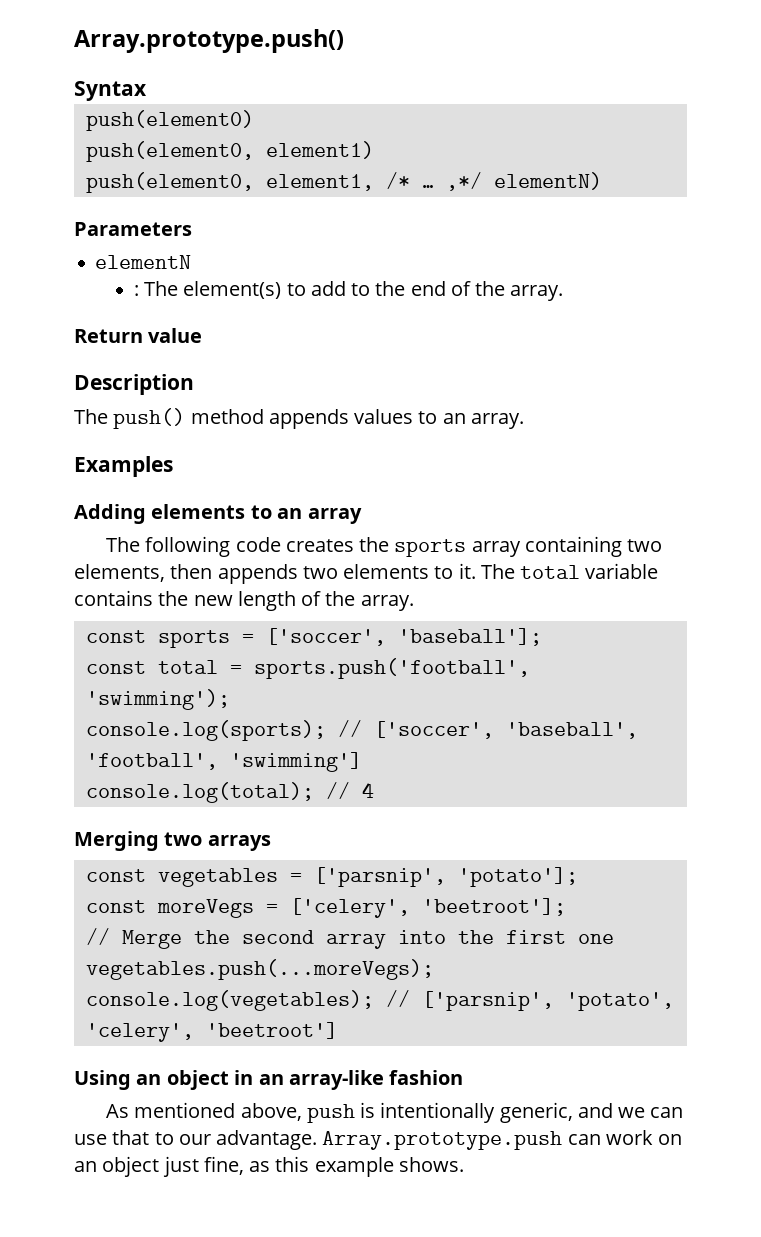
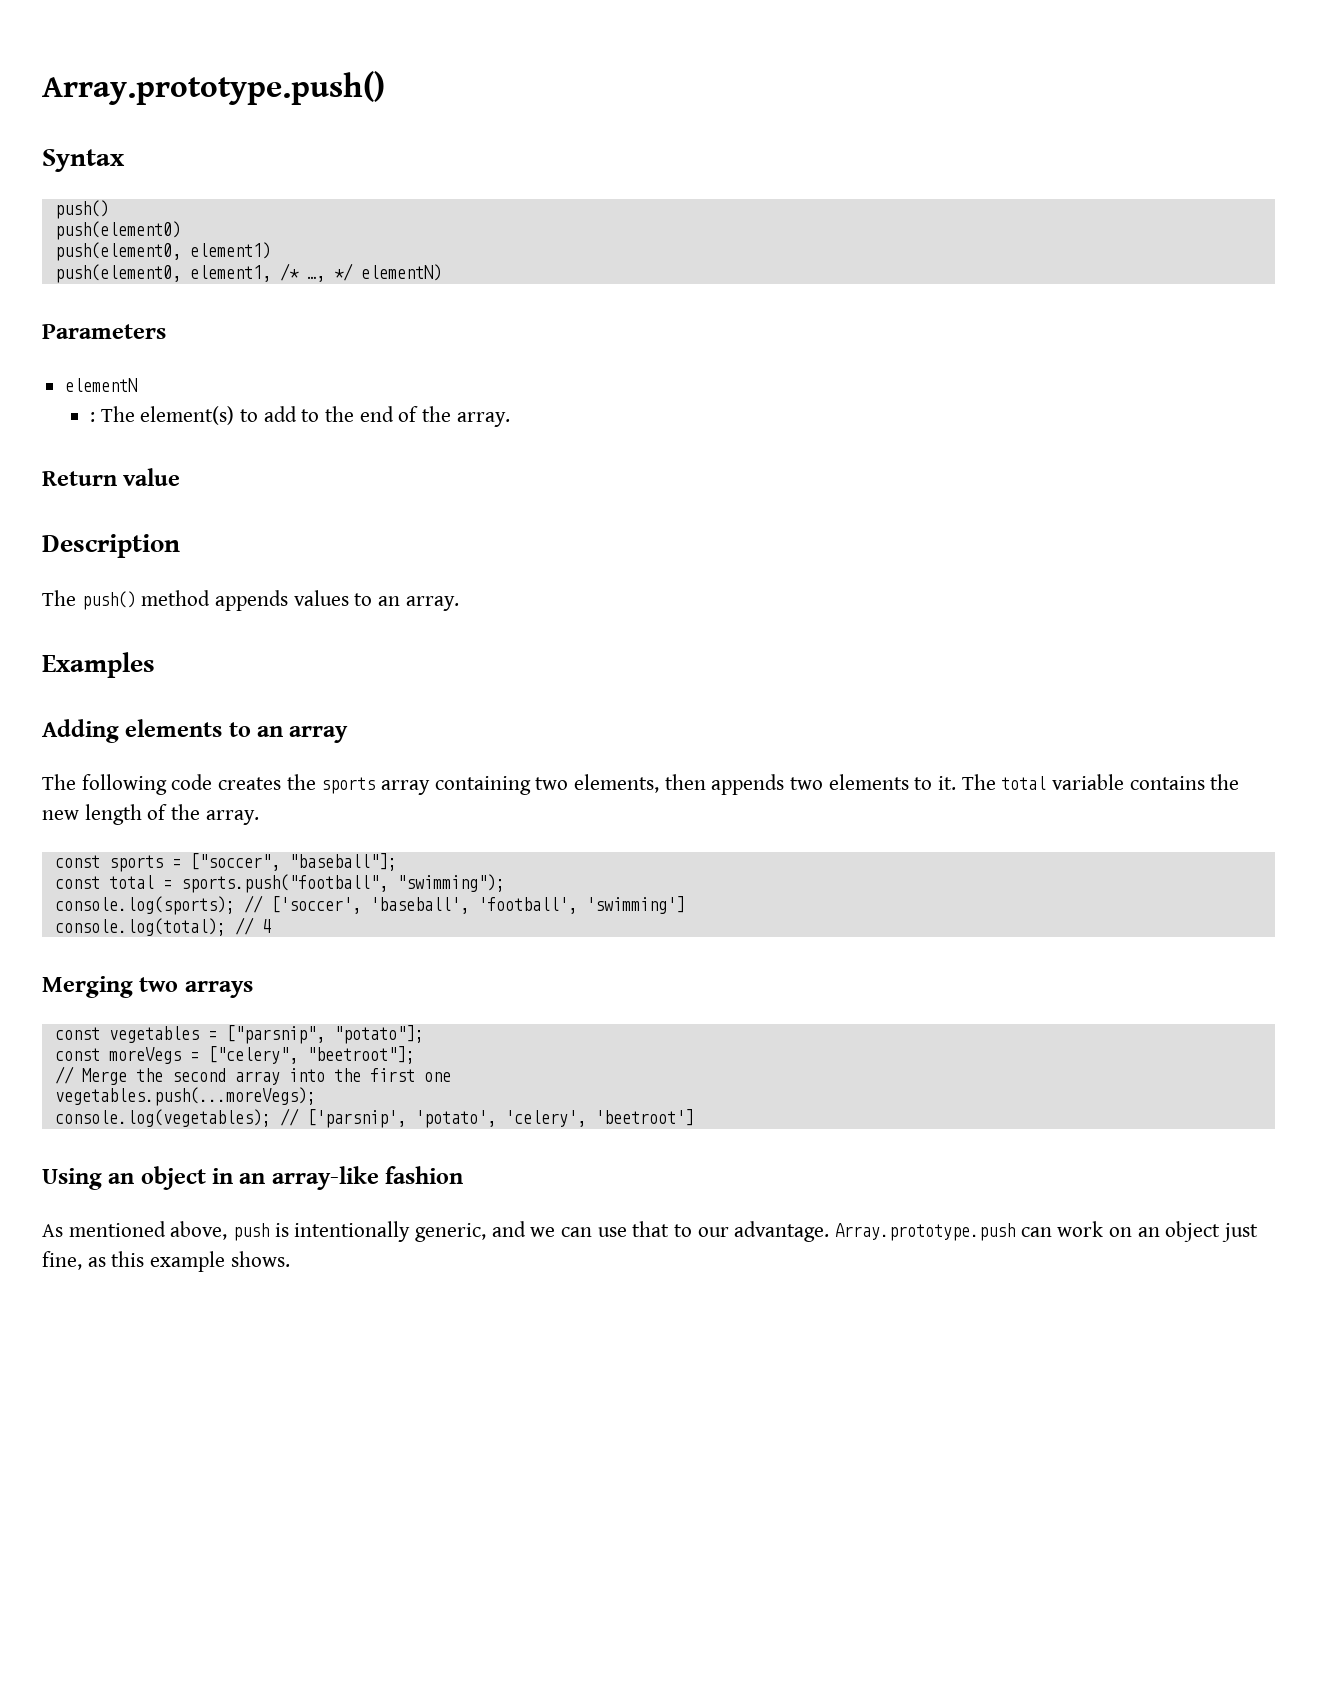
  Syntax
+ push()
- push(element0, element1, /* … ,*/ elementN)
+ push(element0, element1, /* …, */ elementN)
- const sports = ['soccer', 'baseball'];
+ const sports = ["soccer", "baseball"];
- const total = sports.push('football', 'swimming');
+ const total = sports.push("football", "swimming");
- const vegetables = ['parsnip', 'potato'];
+ const vegetables = ["parsnip", "potato"];
- const moreVegs = ['celery', 'beetroot'];
+ const moreVegs = ["celery", "beetroot"];

